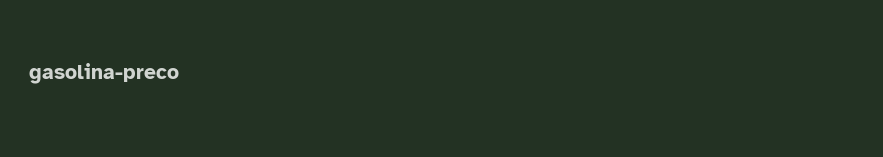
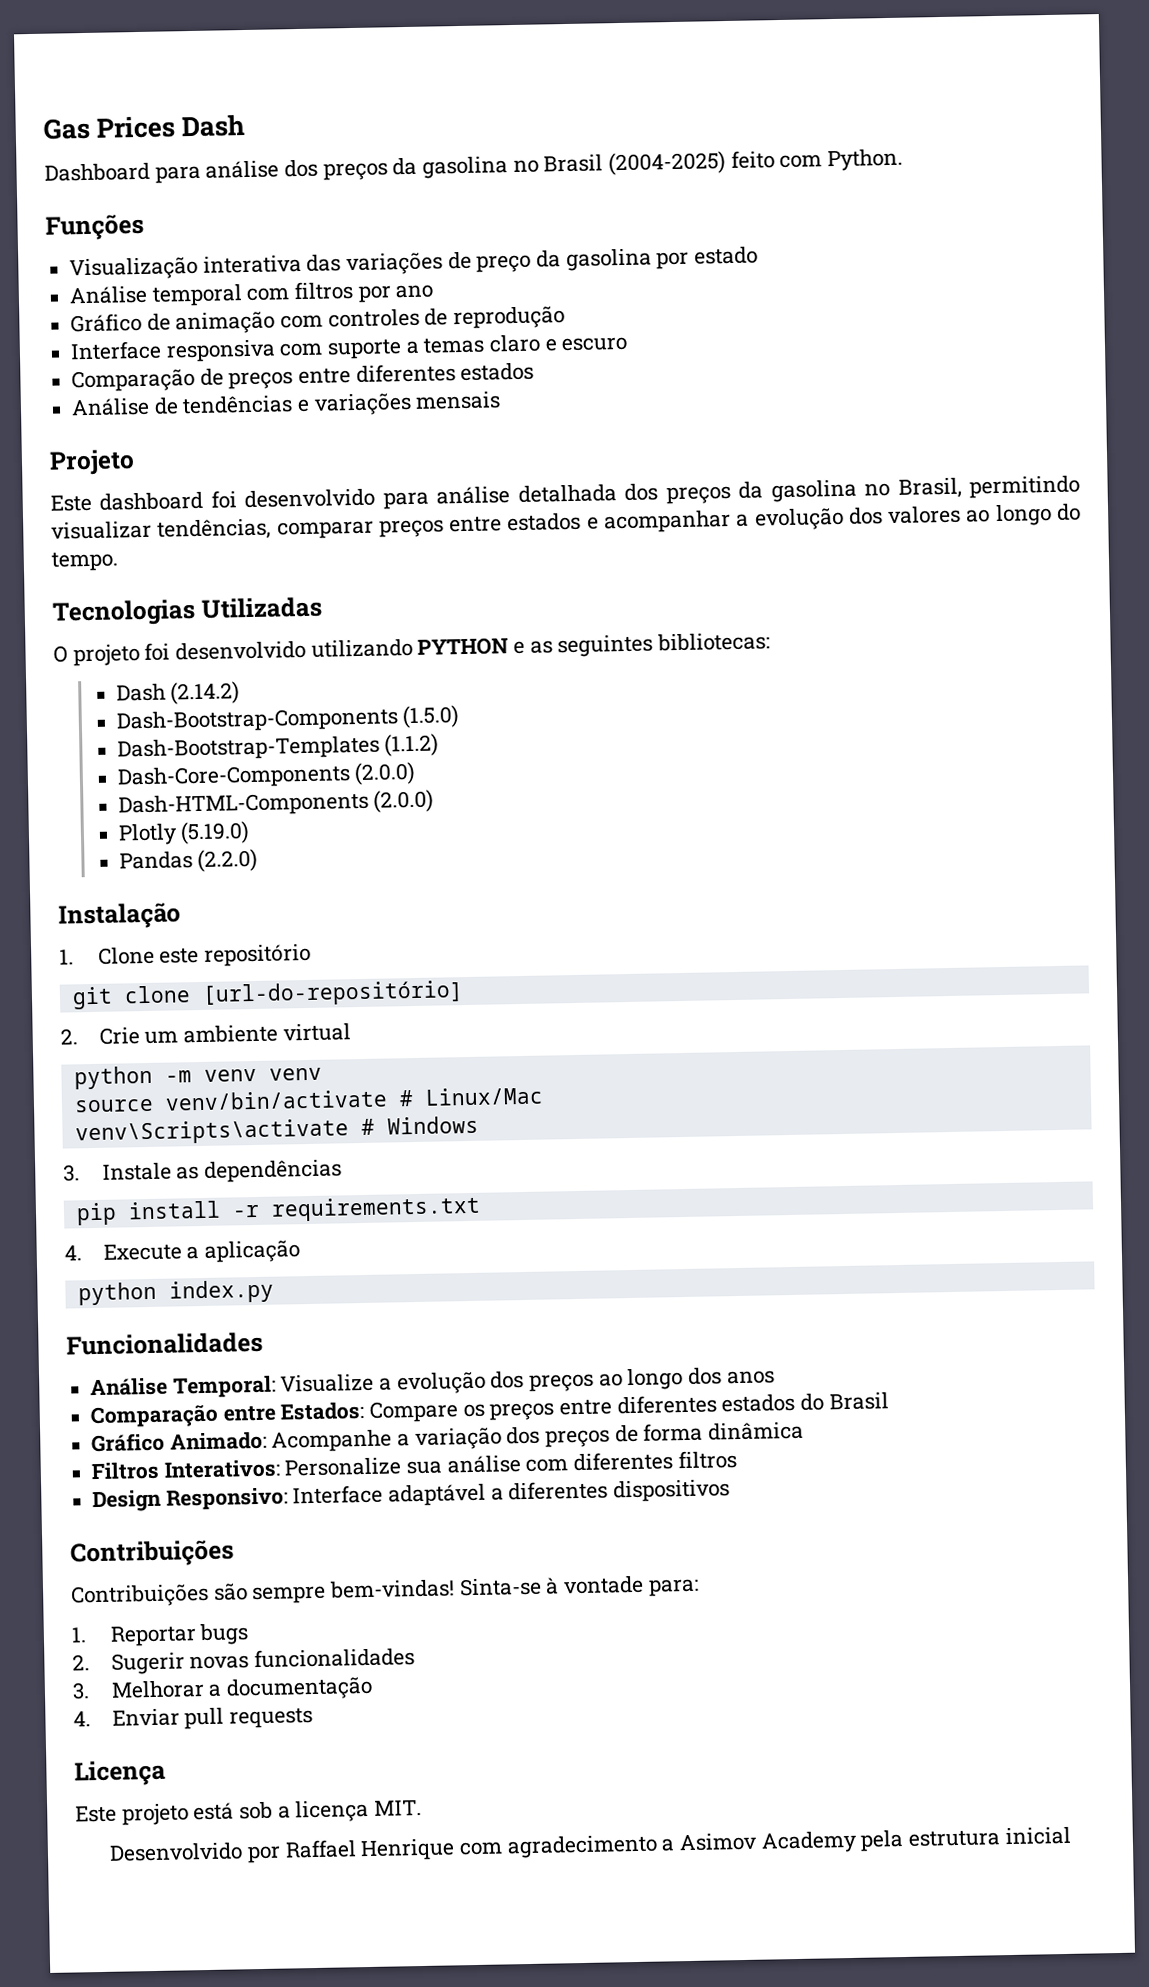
- gasolina-preco
+ Gas Prices Dash
+ Dashboard para análise dos preços da gasolina no Brasil (2004-2025) feito com Python.
+ Funções
+ Visualização interativa das variações de preço da gasolina por estado
+ Análise temporal com filtros por ano
+ Gráfico de animação com controles de reprodução
+ Interface responsiva com suporte a temas claro e escuro
+ Comparação de preços entre diferentes estados
+ Análise de tendências e variações mensais
+ Projeto
+ Este dashboard foi desenvolvido para análise detalhada dos preços da gasolina no Brasil, permitindo visualizar tendências, comparar preços entre estados e acompanhar a evolução dos valores ao longo do tempo.
+ Tecnologias Utilizadas
+ O projeto foi desenvolvido utilizando PYTHON e as seguintes bibliotecas:
+ Dash (2.14.2)
+ Dash-Bootstrap-Components (1.5.0)
+ Dash-Bootstrap-Templates (1.1.2)
+ Dash-Core-Components (2.0.0)
+ Dash-HTML-Components (2.0.0)
+ Plotly (5.19.0)
+ Pandas (2.2.0)
+ Instalação
+ 1. Clone este repositório
+ git clone [url-do-repositório]
+ 2. Crie um ambiente virtual
+ python -m venv venv
+ source venv/bin/activate # Linux/Mac
+ venv\Scripts\activate # Windows
+ 3. Instale as dependências
+ pip install -r requirements.txt
+ 4. Execute a aplicação
+ python index.py
+ Funcionalidades
+ Análise Temporal: Visualize a evolução dos preços ao longo dos anos
+ Comparação entre Estados: Compare os preços entre diferentes estados do Brasil
+ Gráfico Animado: Acompanhe a variação dos preços de forma dinâmica
+ Filtros Interativos: Personalize sua análise com diferentes filtros
+ Design Responsivo: Interface adaptável a diferentes dispositivos
+ Contribuições
+ Contribuições são sempre bem-vindas! Sinta-se à vontade para:
+ 1. Reportar bugs
+ 2. Sugerir novas funcionalidades
+ 3. Melhorar a documentação
+ 4. Enviar pull requests
+ Licença
+ Este projeto está sob a licença MIT.
+ Desenvolvido por Raffael Henrique com agradecimento a Asimov Academy pela estrutura inicial

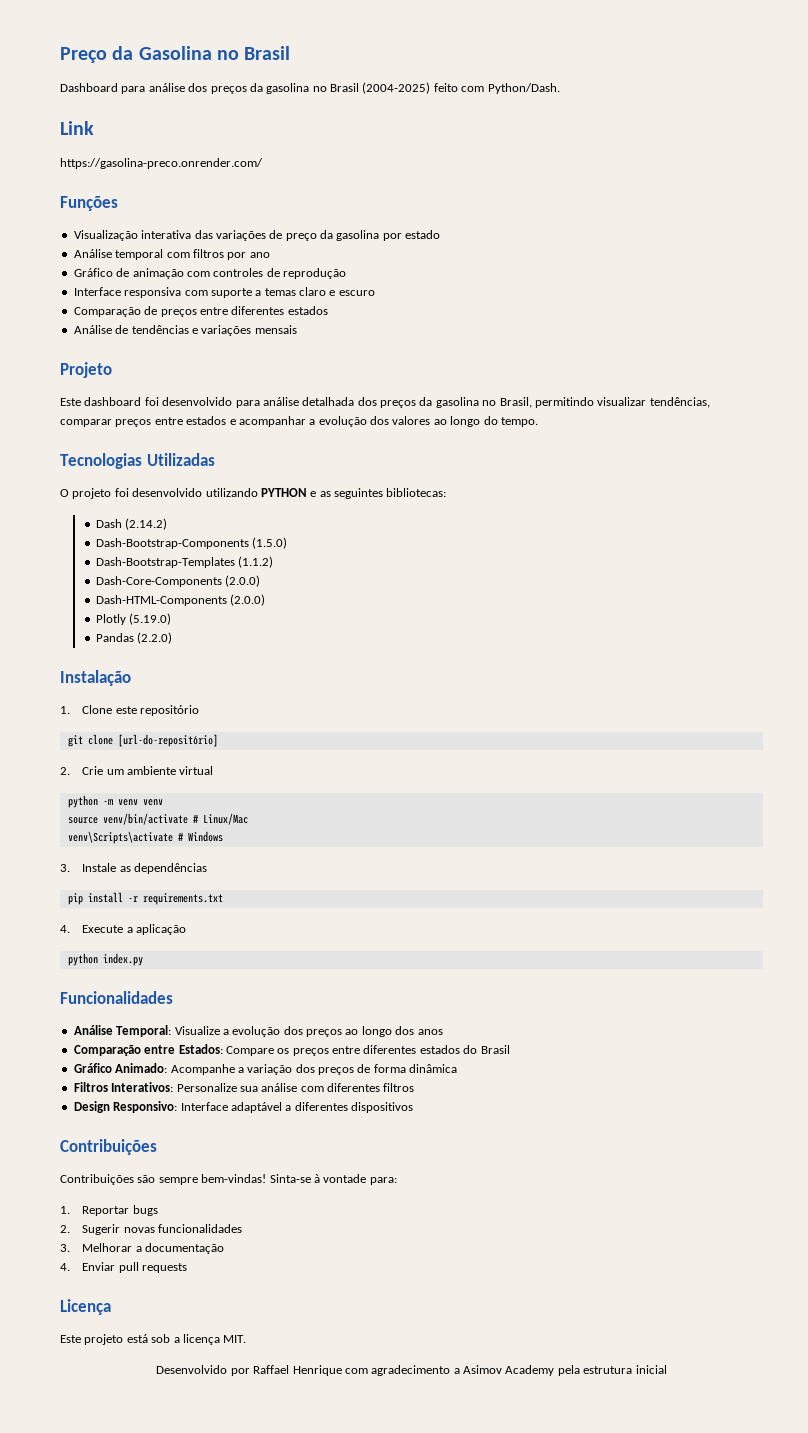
- Gas Prices Dash
+ Preço da Gasolina no Brasil
- Dashboard para análise dos preços da gasolina no Brasil (2004-2025) feito com Python.
+ Dashboard para análise dos preços da gasolina no Brasil (2004-2025) feito com Python/Dash.
+ Link
+ https://gasolina-preco.onrender.com/

